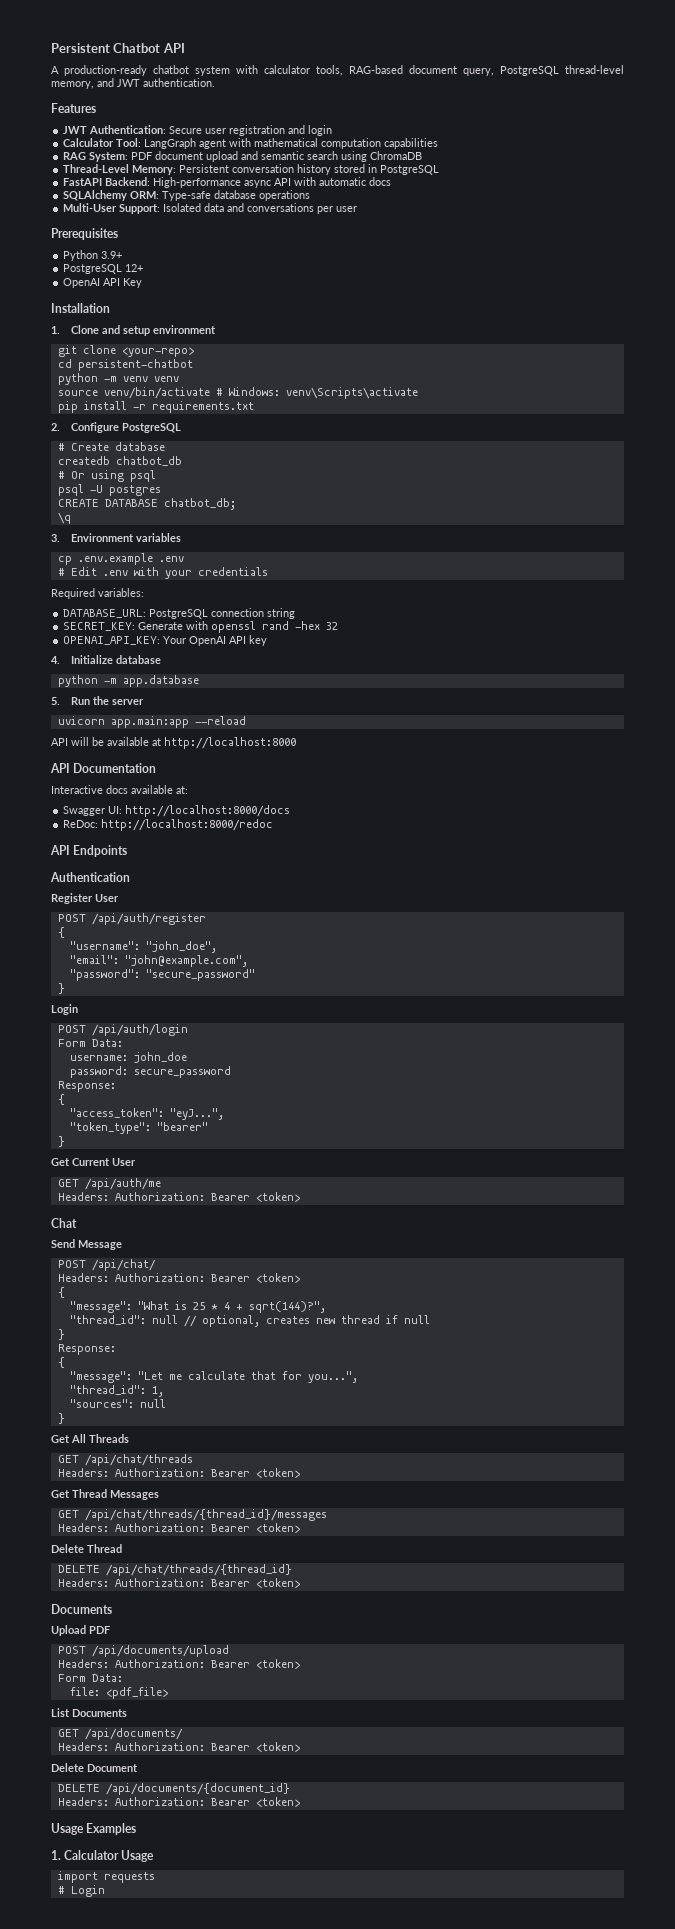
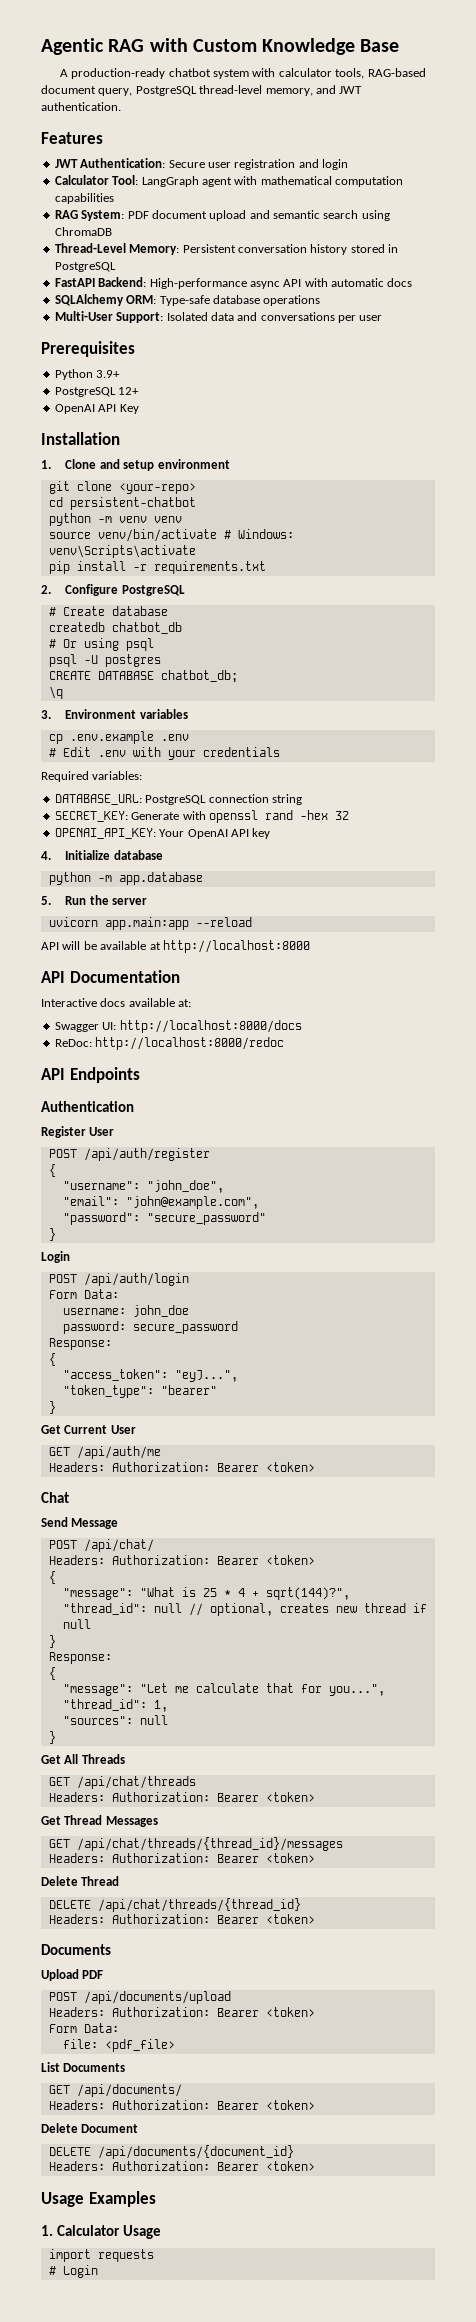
- Persistent Chatbot API
+ Agentic RAG with Custom Knowledge Base

